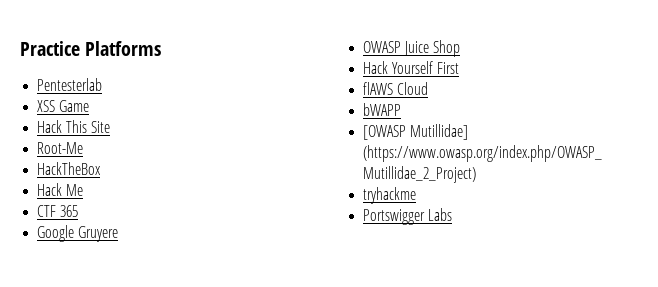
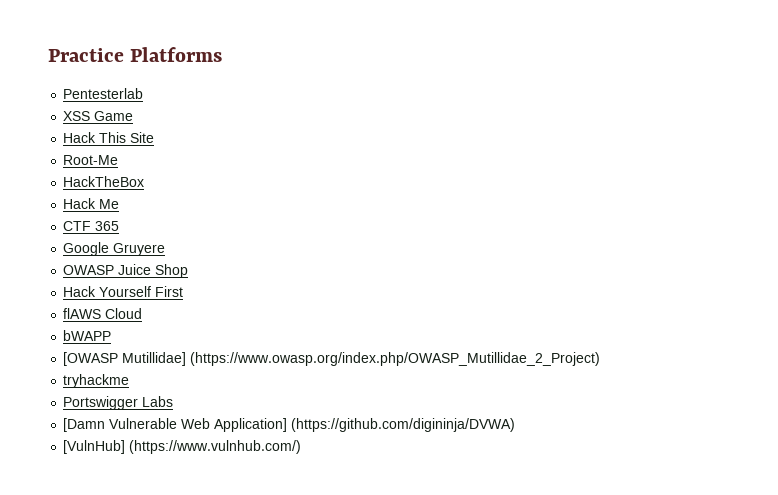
+ [Damn Vulnerable Web Application] (https://github.com/digininja/DVWA)
+ [VulnHub] (https://www.vulnhub.com/)

